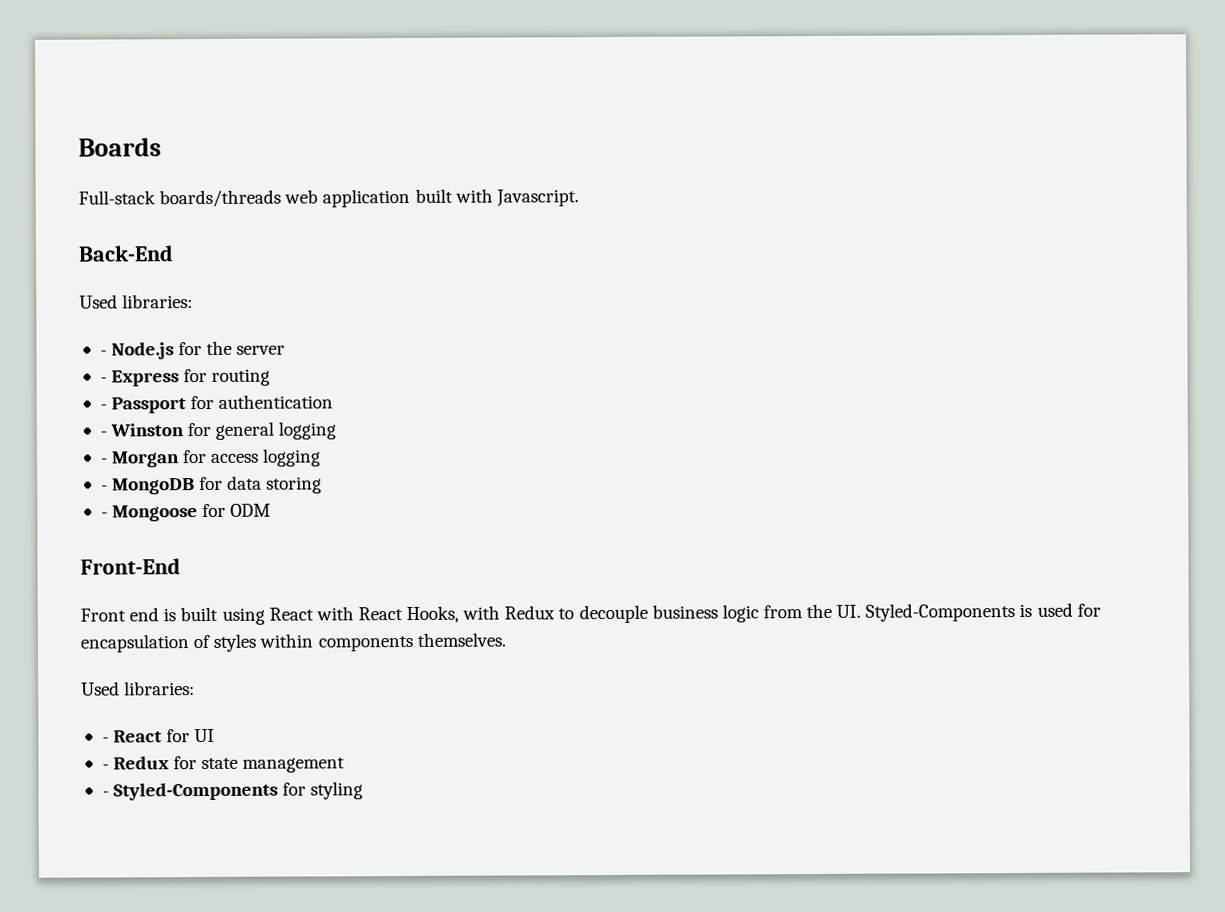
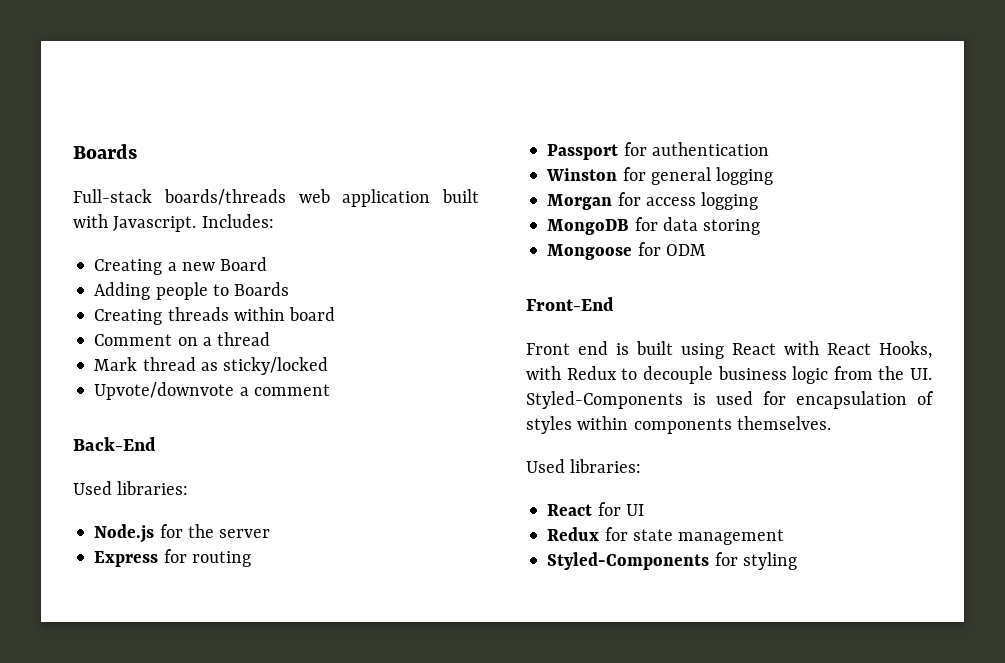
+ Includes:
+ Creating a new Board
+ Adding people to Boards
+ Creating threads within board
+ Comment on a thread
+ Mark thread as sticky/locked
+ Upvote/downvote a comment
- - Node.js for the server
+ Node.js for the server
- - Express for routing
+ Express for routing
- - Passport for authentication
+ Passport for authentication
- - Winston for general logging
+ Winston for general logging
- - Morgan for access logging
+ Morgan for access logging
- - MongoDB for data storing
+ MongoDB for data storing
- - Mongoose for ODM
+ Mongoose for ODM
- - React for UI
+ React for UI
- - Redux for state management
+ Redux for state management
- - Styled-Components for styling
+ Styled-Components for styling

